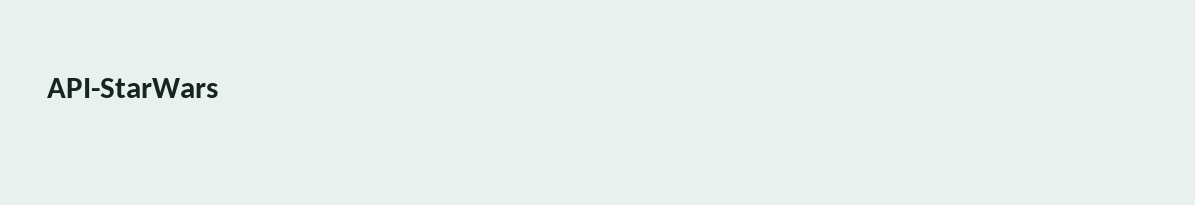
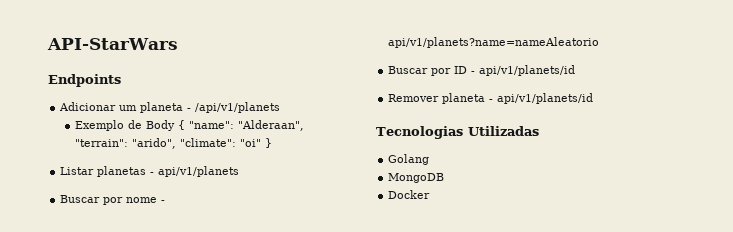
+ Endpoints
+ Adicionar um planeta - /api/v1/planets
+ Exemplo de Body { "name": "Alderaan", "terrain": "arido", "climate": "oi" }
+ Listar planetas - api/v1/planets
+ Buscar por nome - api/v1/planets?name=nameAleatorio
+ Buscar por ID - api/v1/planets/id
+ Remover planeta - api/v1/planets/id
+ Tecnologias Utilizadas
+ Golang
+ MongoDB
+ Docker

